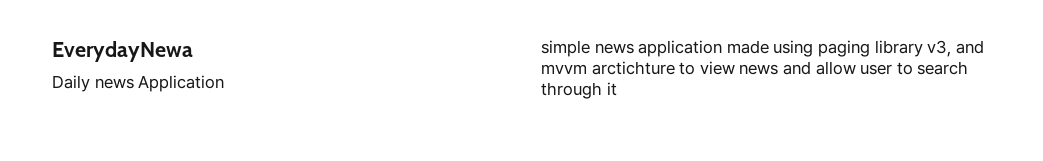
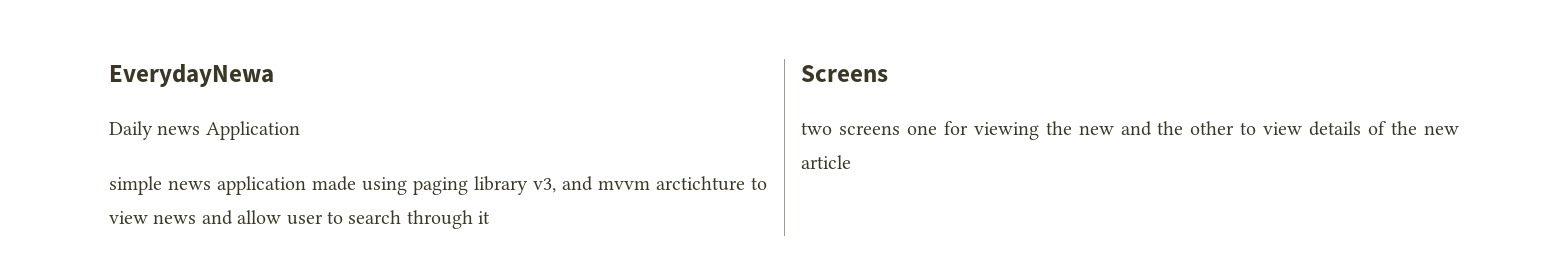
+ Screens
+ two screens one for viewing the new and the other to view details of the new article

